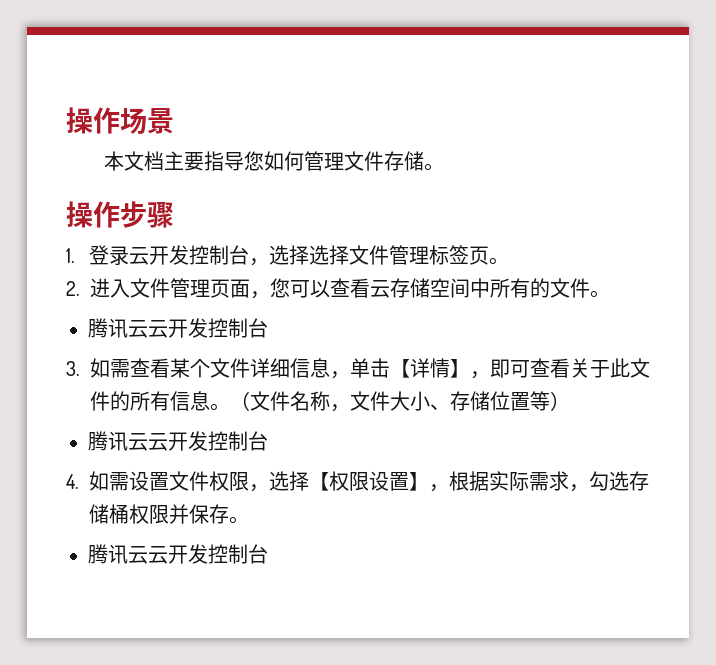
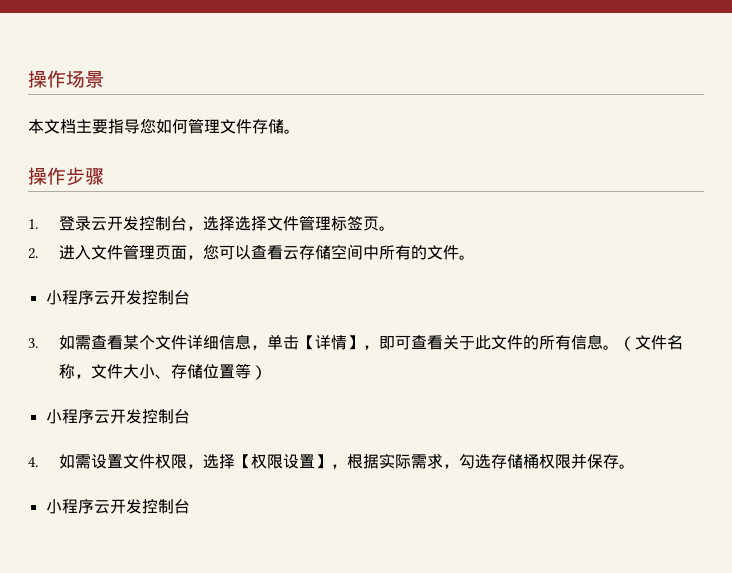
  2.进入文件管理页面，您可以查看云存储空间中所有的文件。
- 腾讯云云开发控制台
+ 小程序云开发控制台
  （文件名称，文件大小、存储位置等）
- 腾讯云云开发控制台
+ 小程序云开发控制台
  4.如需设置文件权限，选择【权限设置】，根据实际需求，勾选存储桶权限并保存。
- 腾讯云云开发控制台
+ 小程序云开发控制台

